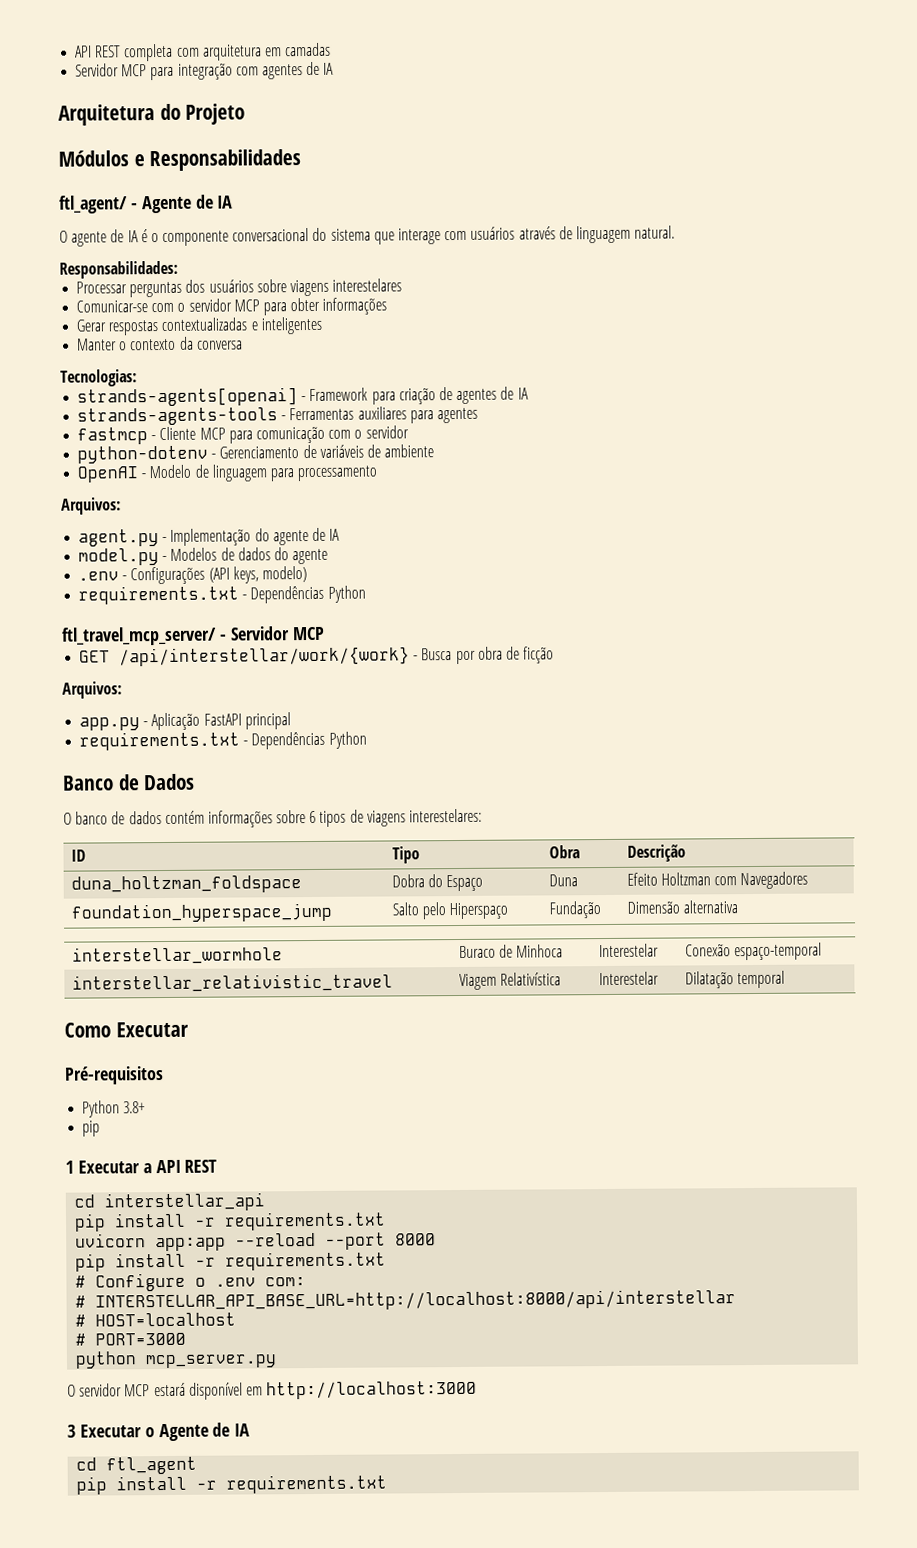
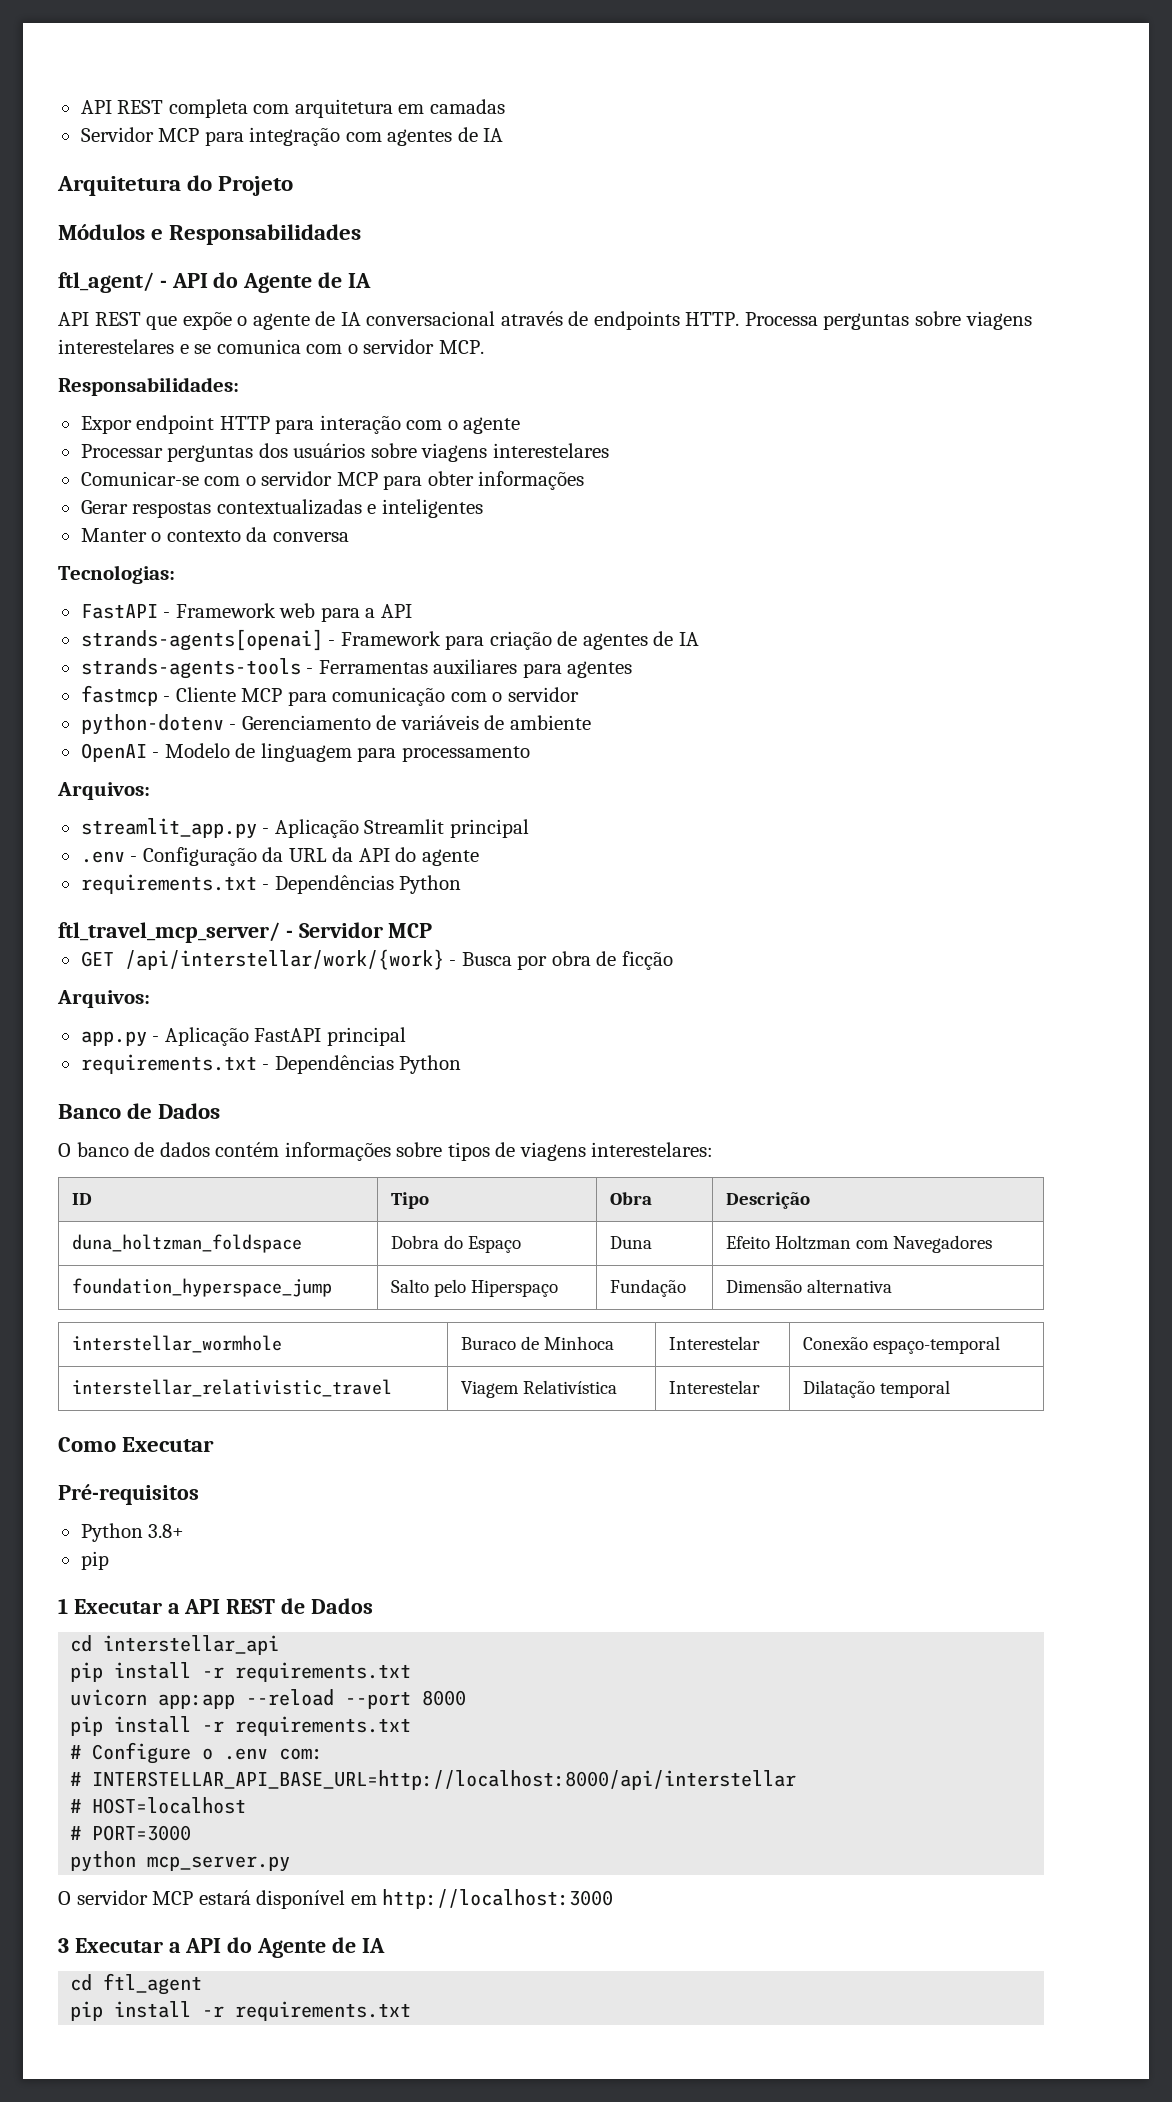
- ftl_agent/ - Agente de IA
- O agente de IA é o componente conversacional do sistema que interage com usuários através de linguagem natural.
+ ftl_agent/ - API do Agente de IA
+ API REST que expõe o agente de IA conversacional através de endpoints HTTP. Processa perguntas sobre viagens interestelares e se comunica com o servidor MCP.
  Responsabilidades:
+ Expor endpoint HTTP para interação com o agente
+ FastAPI - Framework web para a API
- agent.py - Implementação do agente de IA
- model.py - Modelos de dados do agente
- .env - Configurações (API keys, modelo)
+ streamlit_app.py - Aplicação Streamlit principal
+ .env - Configuração da URL da API do agente
- O banco de dados contém informações sobre 6 tipos de viagens interestelares:
+ O banco de dados contém informações sobre tipos de viagens interestelares:
- 1 Executar a API REST
+ 1 Executar a API REST de Dados
- 3 Executar o Agente de IA
+ 3 Executar a API do Agente de IA

